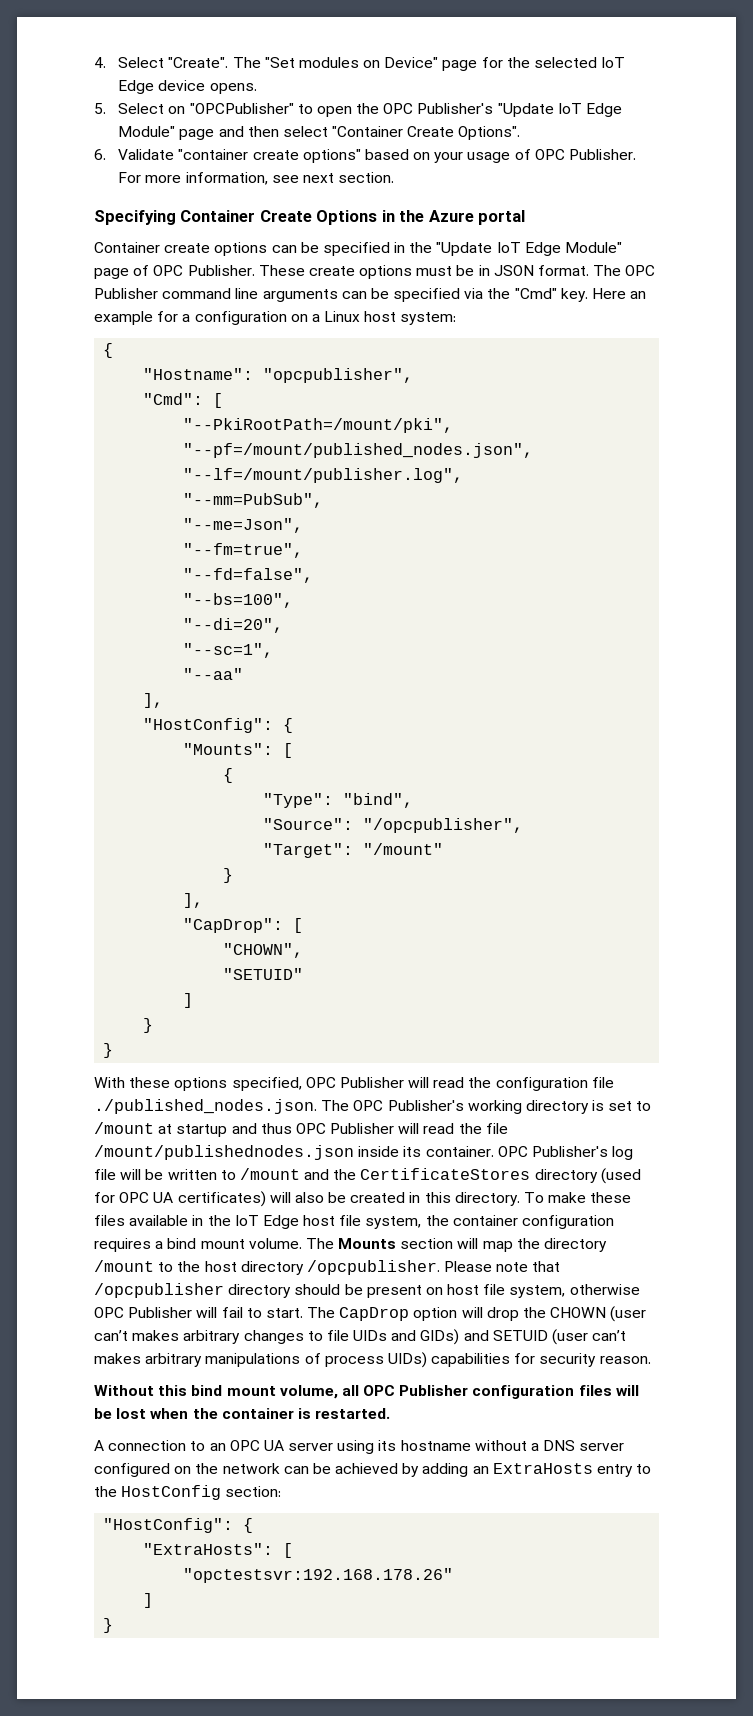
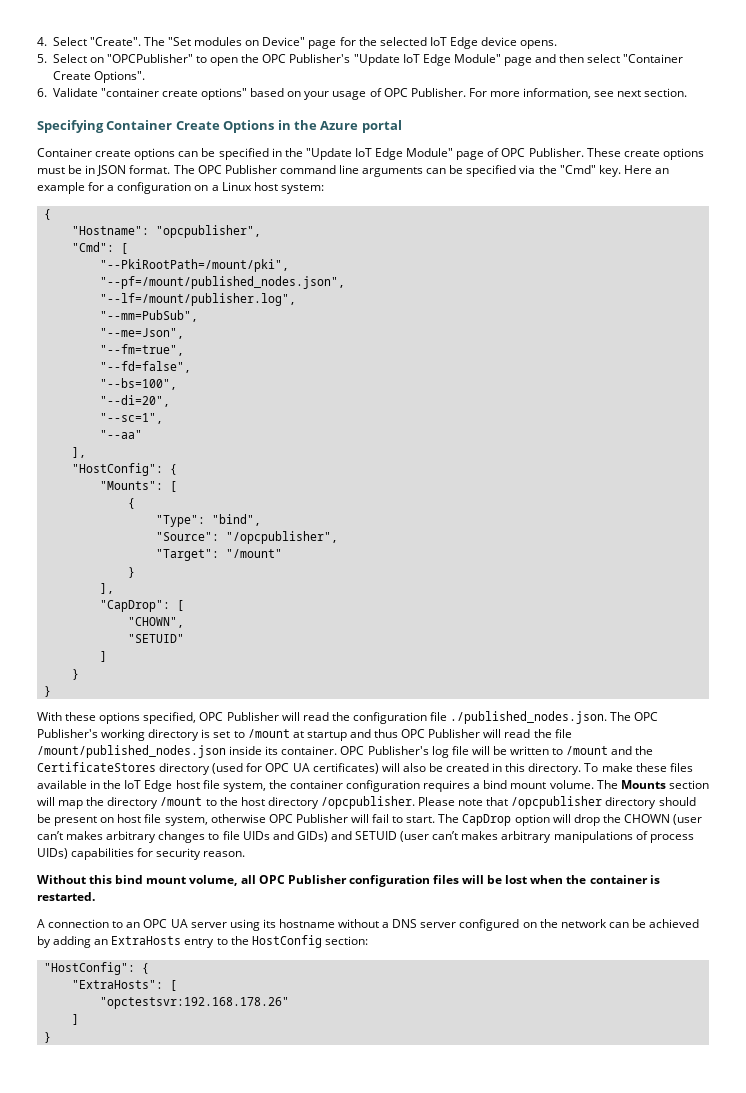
- With these options specified, OPC Publisher will read the configuration file ./published_nodes.json. The OPC Publisher's working directory is set to /mount at startup and thus OPC Publisher will read the file /mount/publishednodes.json inside its container.
+ With these options specified, OPC Publisher will read the configuration file ./published_nodes.json. The OPC Publisher's working directory is set to /mount at startup and thus OPC Publisher will read the file /mount/published_nodes.json inside its container.

